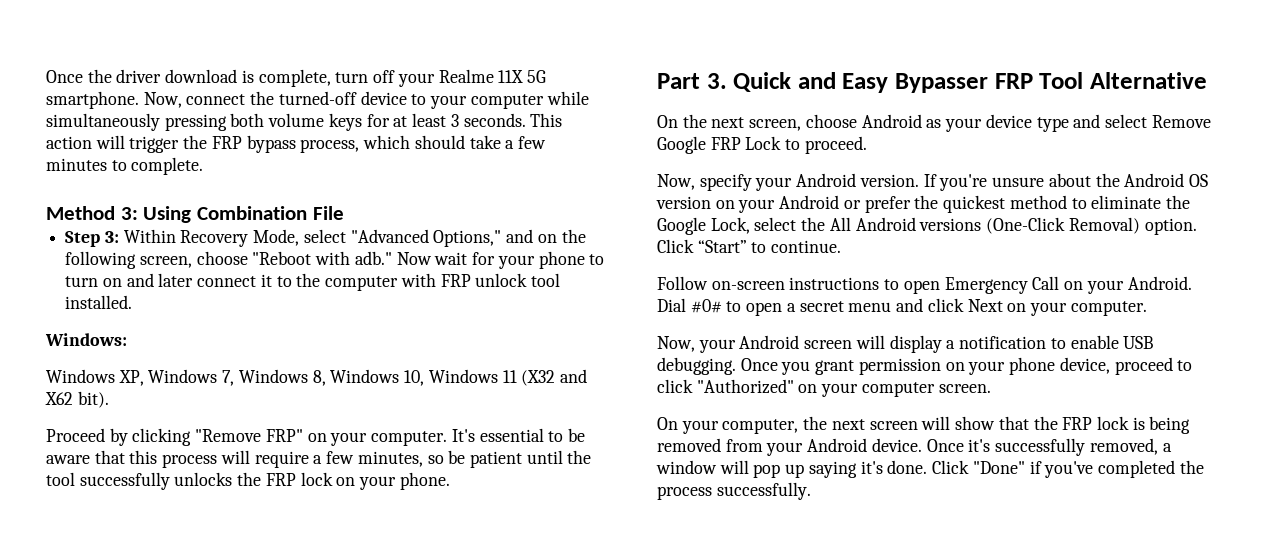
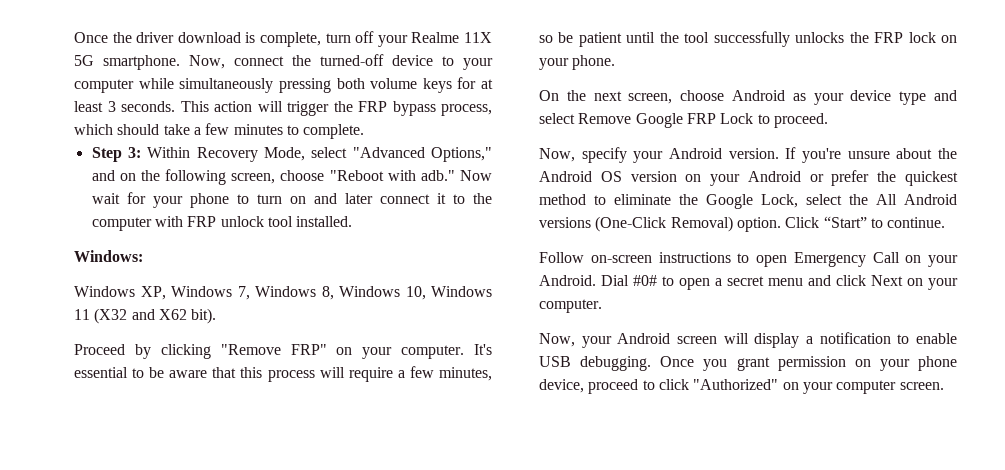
- Method 3: Using Combination File
- Part 3. Quick and Easy Bypasser FRP Tool Alternative
- On your computer, the next screen will show that the FRP lock is being removed from your Android device. Once it's successfully removed, a window will pop up saying it's done. Click "Done" if you've completed the process successfully.

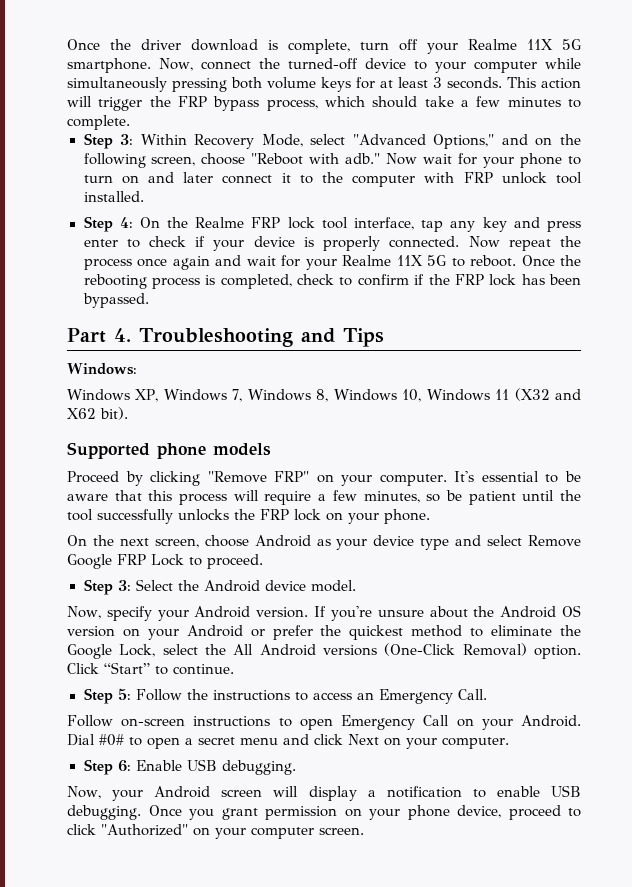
+ Step 4: On the Realme FRP lock tool interface, tap any key and press enter to check if your device is properly connected. Now repeat the process once again and wait for your Realme 11X 5G to reboot. Once the rebooting process is completed, check to confirm if the FRP lock has been bypassed.
+ Part 4. Troubleshooting and Tips
+ Supported phone models
+ Step 3: Select the Android device model.
+ Step 5: Follow the instructions to access an Emergency Call.
+ Step 6: Enable USB debugging.

